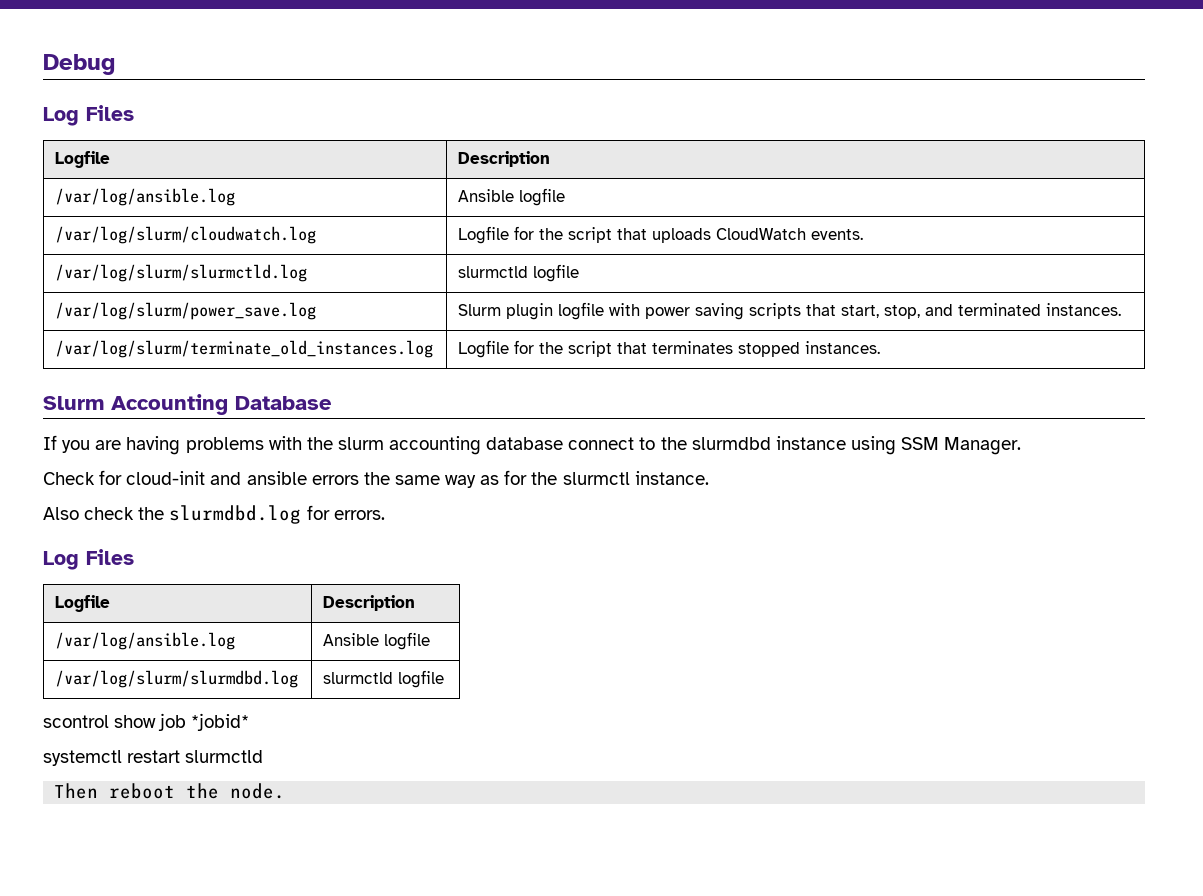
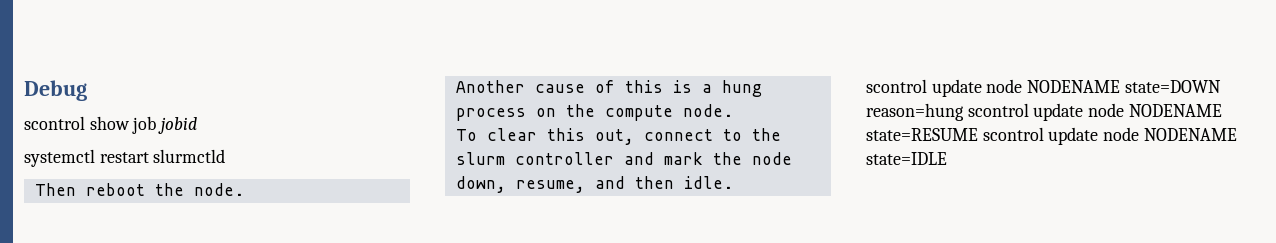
  Debug
- Log Files
- Logfile | Description
- /var/log/ansible.log | Ansible logfile
- /var/log/slurm/cloudwatch.log | Logfile for the script that uploads CloudWatch events.
- /var/log/slurm/slurmctld.log | slurmctld logfile
- /var/log/slurm/power_save.log | Slurm plugin logfile with power saving scripts that start, stop, and terminated instances.
- /var/log/slurm/terminate_old_instances.log | Logfile for the script that terminates stopped instances.
- Slurm Accounting Database
- If you are having problems with the slurm accounting database connect to the slurmdbd instance using SSM Manager.
- Check for cloud-init and ansible errors the same way as for the slurmctl instance.
- Also check the slurmdbd.log for errors.
- Log Files
- Logfile | Description
- /var/log/ansible.log | Ansible logfile
- /var/log/slurm/slurmdbd.log | slurmctld logfile
- scontrol show job *jobid*
+ scontrol show job jobid
+ Another cause of this is a hung process on the compute node.
+ To clear this out, connect to the slurm controller and mark the node down, resume, and then idle.
+ scontrol update node NODENAME state=DOWN reason=hung scontrol update node NODENAME state=RESUME scontrol update node NODENAME state=IDLE

